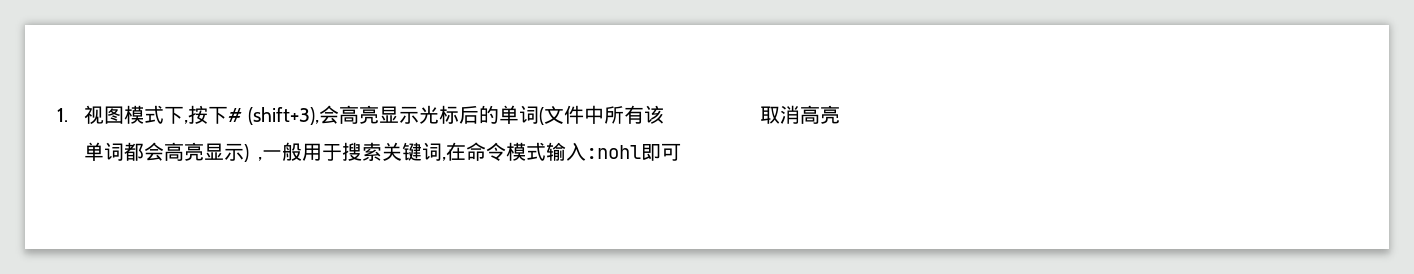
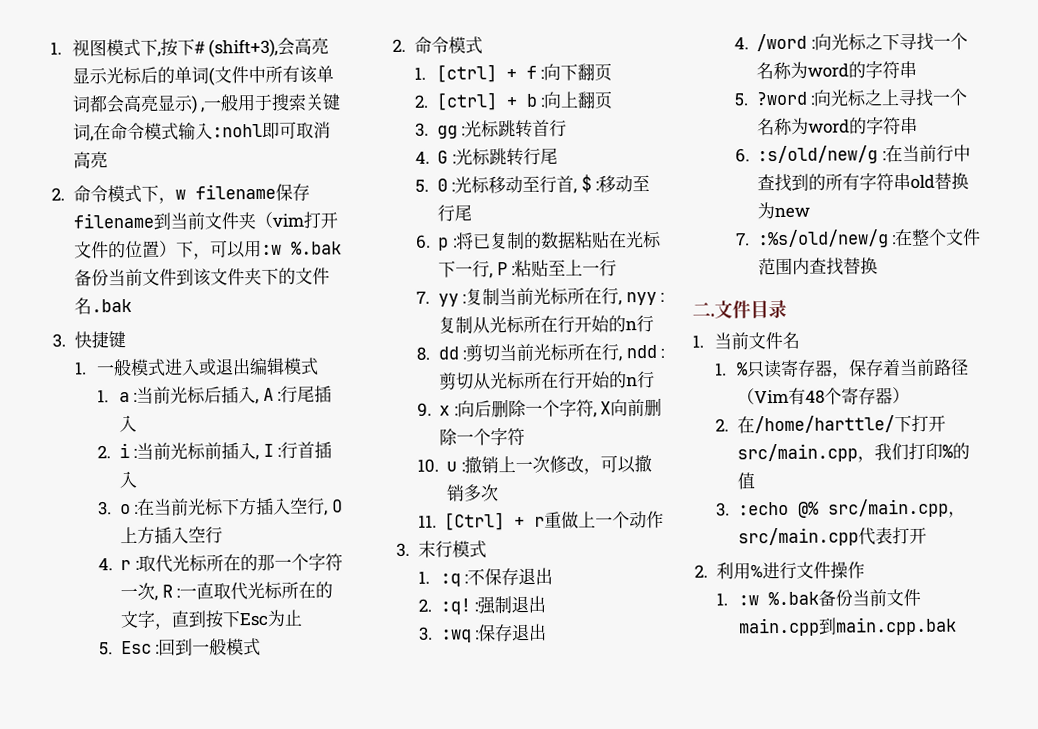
+ 2.命令模式下，w filename保存filename到当前文件夹（vim打开文件的位置）下，可以用:w %.bak备份当前文件到该文件夹下的文件名.bak
+ 3.快捷键
+ 1.一般模式进入或退出编辑模式
+ 1. a :当前光标后插入, A :行尾插入
+ 2. i :当前光标前插入, I :行首插入
+ 3. o :在当前光标下方插入空行, O上方插入空行
+ 4. r :取代光标所在的那一个字符一次, R :一直取代光标所在的文字，直到按下Esc为止
+ 5. Esc :回到一般模式
+ 2.命令模式
+ 1. [ctrl] + f :向下翻页
+ 2. [ctrl] + b :向上翻页
+ 3. gg :光标跳转首行
+ 4. G :光标跳转行尾
+ 5. 0 :光标移动至行首, $ :移动至行尾
+ 6. p :将已复制的数据粘贴在光标下一行, P :粘贴至上一行
+ 7. yy :复制当前光标所在行, nyy :复制从光标所在行开始的n行
+ 8. dd :剪切当前光标所在行, ndd :剪切从光标所在行开始的n行
+ 9. x :向后删除一个字符, X向前删除一个字符
+ 10. u :撤销上一次修改，可以撤销多次
+ 11. [Ctrl] + r重做上一个动作
+ 3.末行模式
+ 1. :q :不保存退出
+ 2. :q! :强制退出
+ 3. :wq :保存退出
+ 4. /word :向光标之下寻找一个名称为word的字符串
+ 5. ?word :向光标之上寻找一个名称为word的字符串
+ 6. :s/old/new/g :在当前行中查找到的所有字符串old替换为new
+ 7. :%s/old/new/g :在整个文件范围内查找替换
+ 二.文件目录
+ 1.当前文件名
+ 1. %只读寄存器，保存着当前路径（Vim有48个寄存器）
+ 2.在/home/harttle/下打开src/main.cpp，我们打印%的值
+ 3. :echo @% src/main.cpp，src/main.cpp代表打开
+ 2.利用%进行文件操作
+ 1. :w %.bak备份当前文件main.cpp到main.cpp.bak

